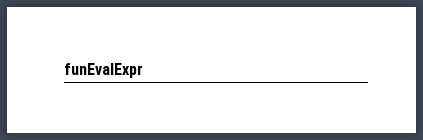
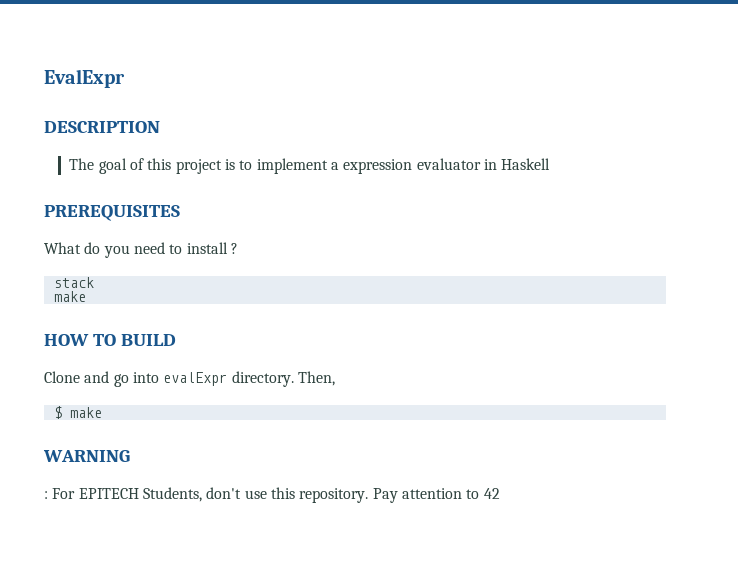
- funEvalExpr
+ EvalExpr
+ DESCRIPTION
+ The goal of this project is to implement a expression evaluator in Haskell
+ PREREQUISITES
+ What do you need to install ?
+ stack
+ make
+ HOW TO BUILD
+ Clone and go into evalExpr directory. Then,
+ $ make
+ WARNING
+ : For EPITECH Students, don't use this repository. Pay attention to 42

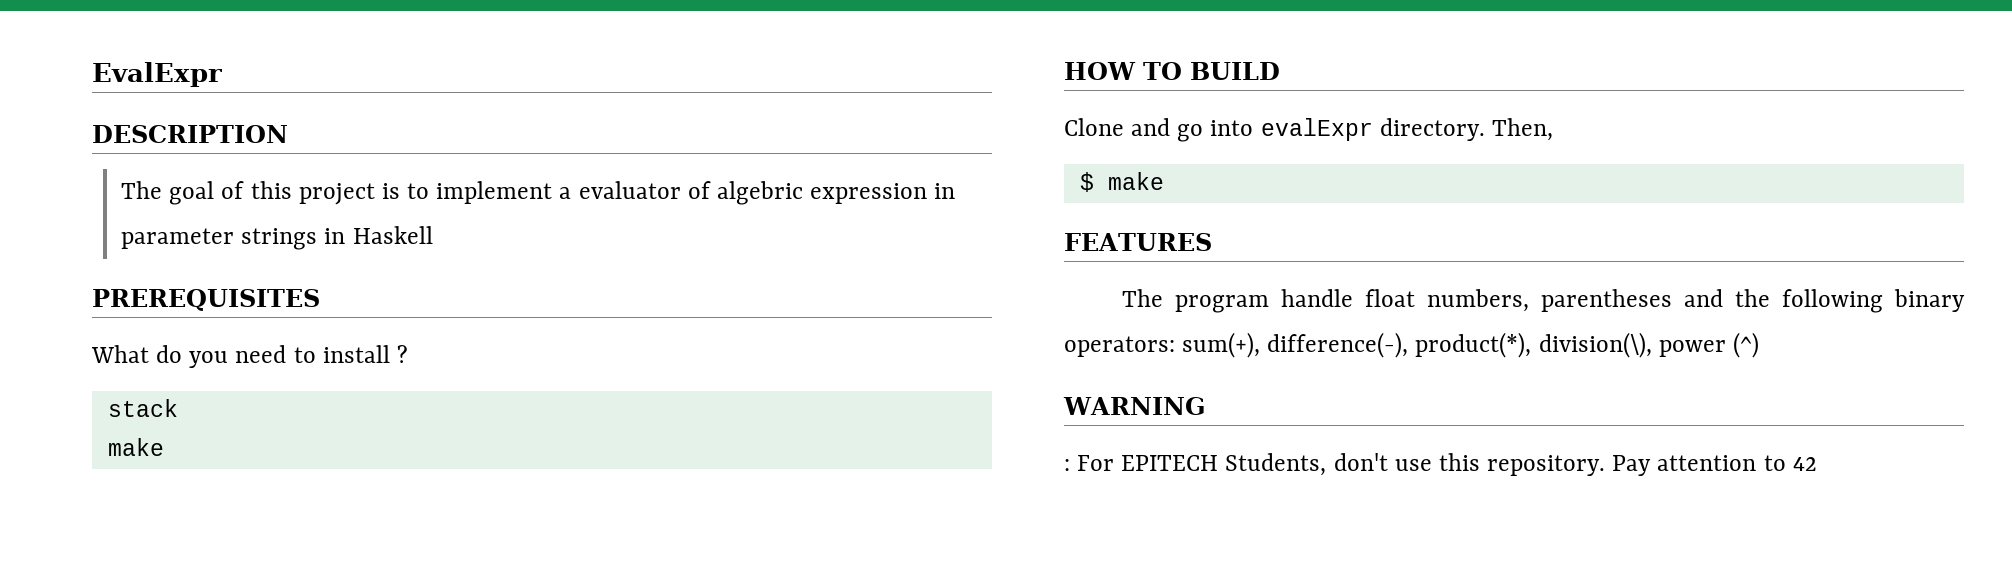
- The goal of this project is to implement a expression evaluator in Haskell
+ The goal of this project is to implement a evaluator of algebric expression in parameter strings in Haskell
+ FEATURES
+ The program handle float numbers, parentheses and the following binary operators: sum(+), difference(-), product(*), division(\), power (^)

